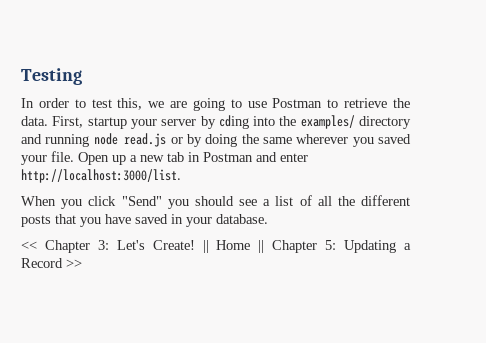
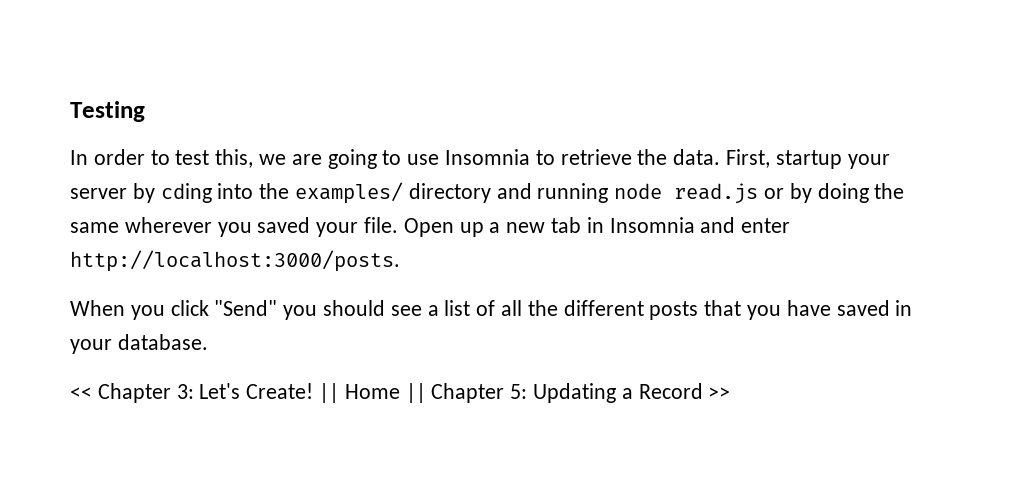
- In order to test this, we are going to use Postman to retrieve the data.
+ In order to test this, we are going to use Insomnia to retrieve the data.
- Open up a new tab in Postman and enter http://localhost:3000/list.
+ Open up a new tab in Insomnia and enter http://localhost:3000/posts.

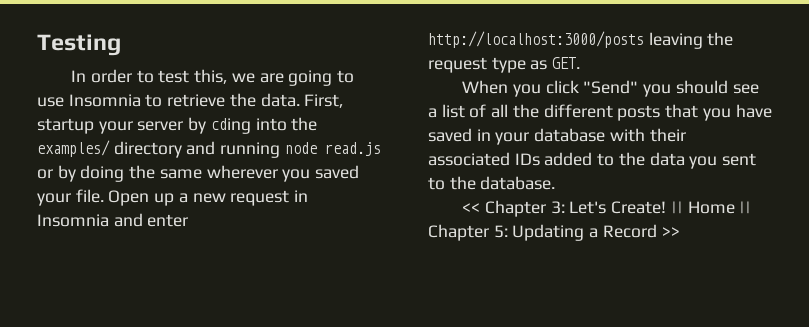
- Open up a new tab in Insomnia and enter http://localhost:3000/posts.
+ Open up a new request in Insomnia and enter http://localhost:3000/posts leaving the request type as GET.
- When you click "Send" you should see a list of all the different posts that you have saved in your database.
+ When you click "Send" you should see a list of all the different posts that you have saved in your database with their associated IDs added to the data you sent to the database.

